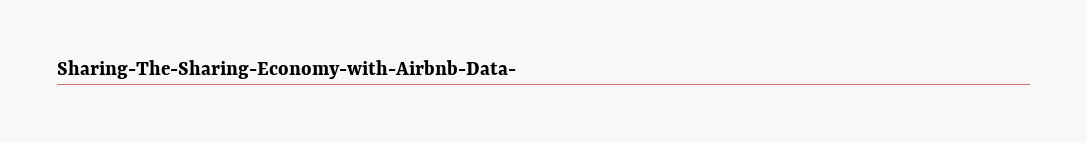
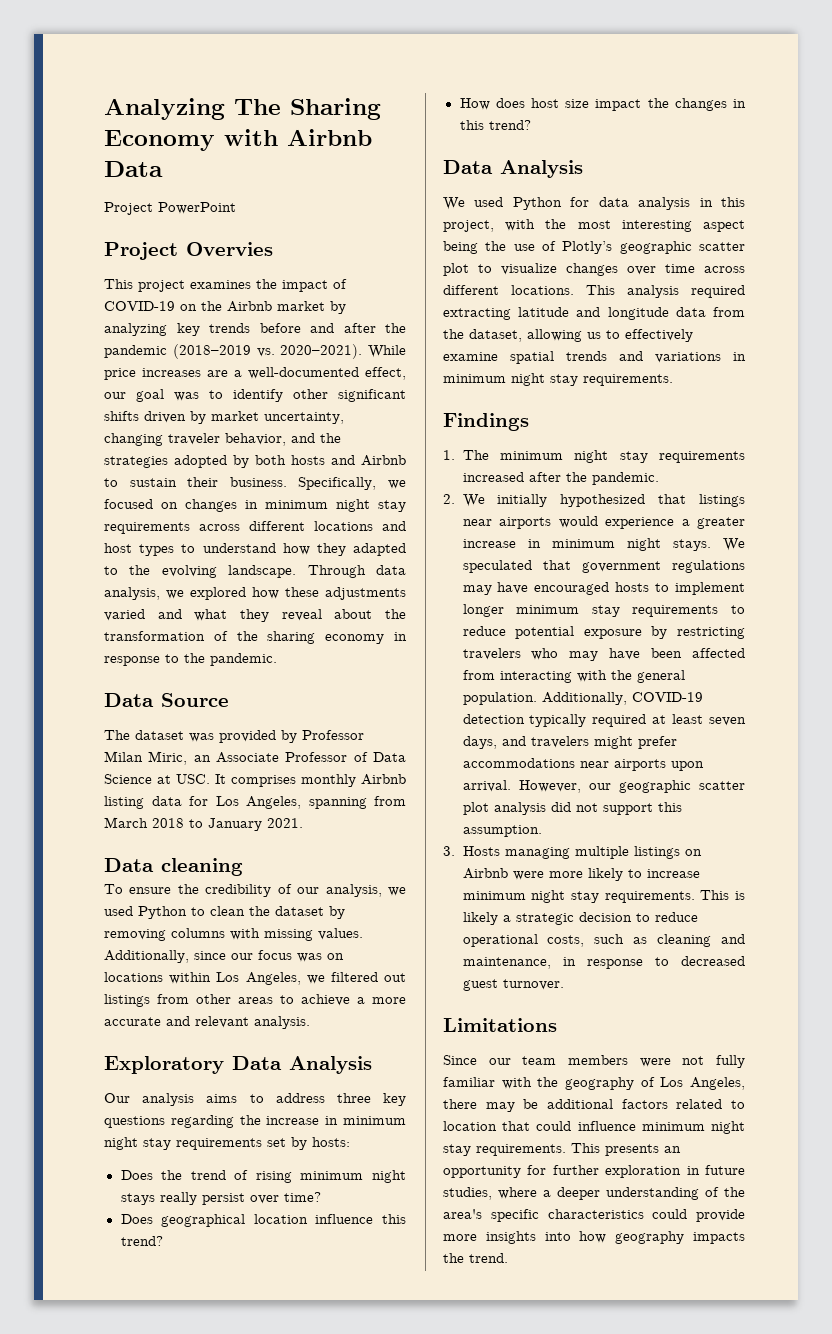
- Sharing-The-Sharing-Economy-with-Airbnb-Data-
+ Analyzing The Sharing Economy with Airbnb Data
+ Project PowerPoint
+ Project Overvies
+ This project examines the impact of COVID-19 on the Airbnb market by analyzing key trends before and after the pandemic (2018–2019 vs. 2020–2021). While price increases are a well-documented effect, our goal was to identify other significant shifts driven by market uncertainty, changing traveler behavior, and the strategies adopted by both hosts and Airbnb to sustain their business. Specifically, we focused on changes in minimum night stay requirements across different locations and host types to understand how they adapted to the evolving landscape. Through data analysis, we explored how these adjustments varied and what they reveal about the transformation of the sharing economy in response to the pandemic.
+ Data Source
+ The dataset was provided by Professor Milan Miric, an Associate Professor of Data Science at USC. It comprises monthly Airbnb listing data for Los Angeles, spanning from March 2018 to January 2021.
+ Data cleaning
+ To ensure the credibility of our analysis, we used Python to clean the dataset by removing columns with missing values. Additionally, since our focus was on locations within Los Angeles, we filtered out listings from other areas to achieve a more accurate and relevant analysis.
+ Exploratory Data Analysis
+ Our analysis aims to address three key questions regarding the increase in minimum night stay requirements set by hosts:
+ Does the trend of rising minimum night stays really persist over time?
+ Does geographical location influence this trend?
+ How does host size impact the changes in this trend?
+ Data Analysis
+ We used Python for data analysis in this project, with the most interesting aspect being the use of Plotly’s geographic scatter plot to visualize changes over time across different locations. This analysis required extracting latitude and longitude data from the dataset, allowing us to effectively examine spatial trends and variations in minimum night stay requirements.
+ Findings
+ 1. The minimum night stay requirements increased after the pandemic.
+ 2. We initially hypothesized that listings near airports would experience a greater increase in minimum night stays. We speculated that government regulations may have encouraged hosts to implement longer minimum stay requirements to reduce potential exposure by restricting travelers who may have been affected from interacting with the general population. Additionally, COVID-19 detection typically required at least seven days, and travelers might prefer accommodations near airports upon arrival. However, our geographic scatter plot analysis did not support this assumption.
+ 3. Hosts managing multiple listings on Airbnb were more likely to increase minimum night stay requirements. This is likely a strategic decision to reduce operational costs, such as cleaning and maintenance, in response to decreased guest turnover.
+ Limitations
+ Since our team members were not fully familiar with the geography of Los Angeles, there may be additional factors related to location that could influence minimum night stay requirements. This presents an opportunity for further exploration in future studies, where a deeper understanding of the area's specific characteristics could provide more insights into how geography impacts the trend.

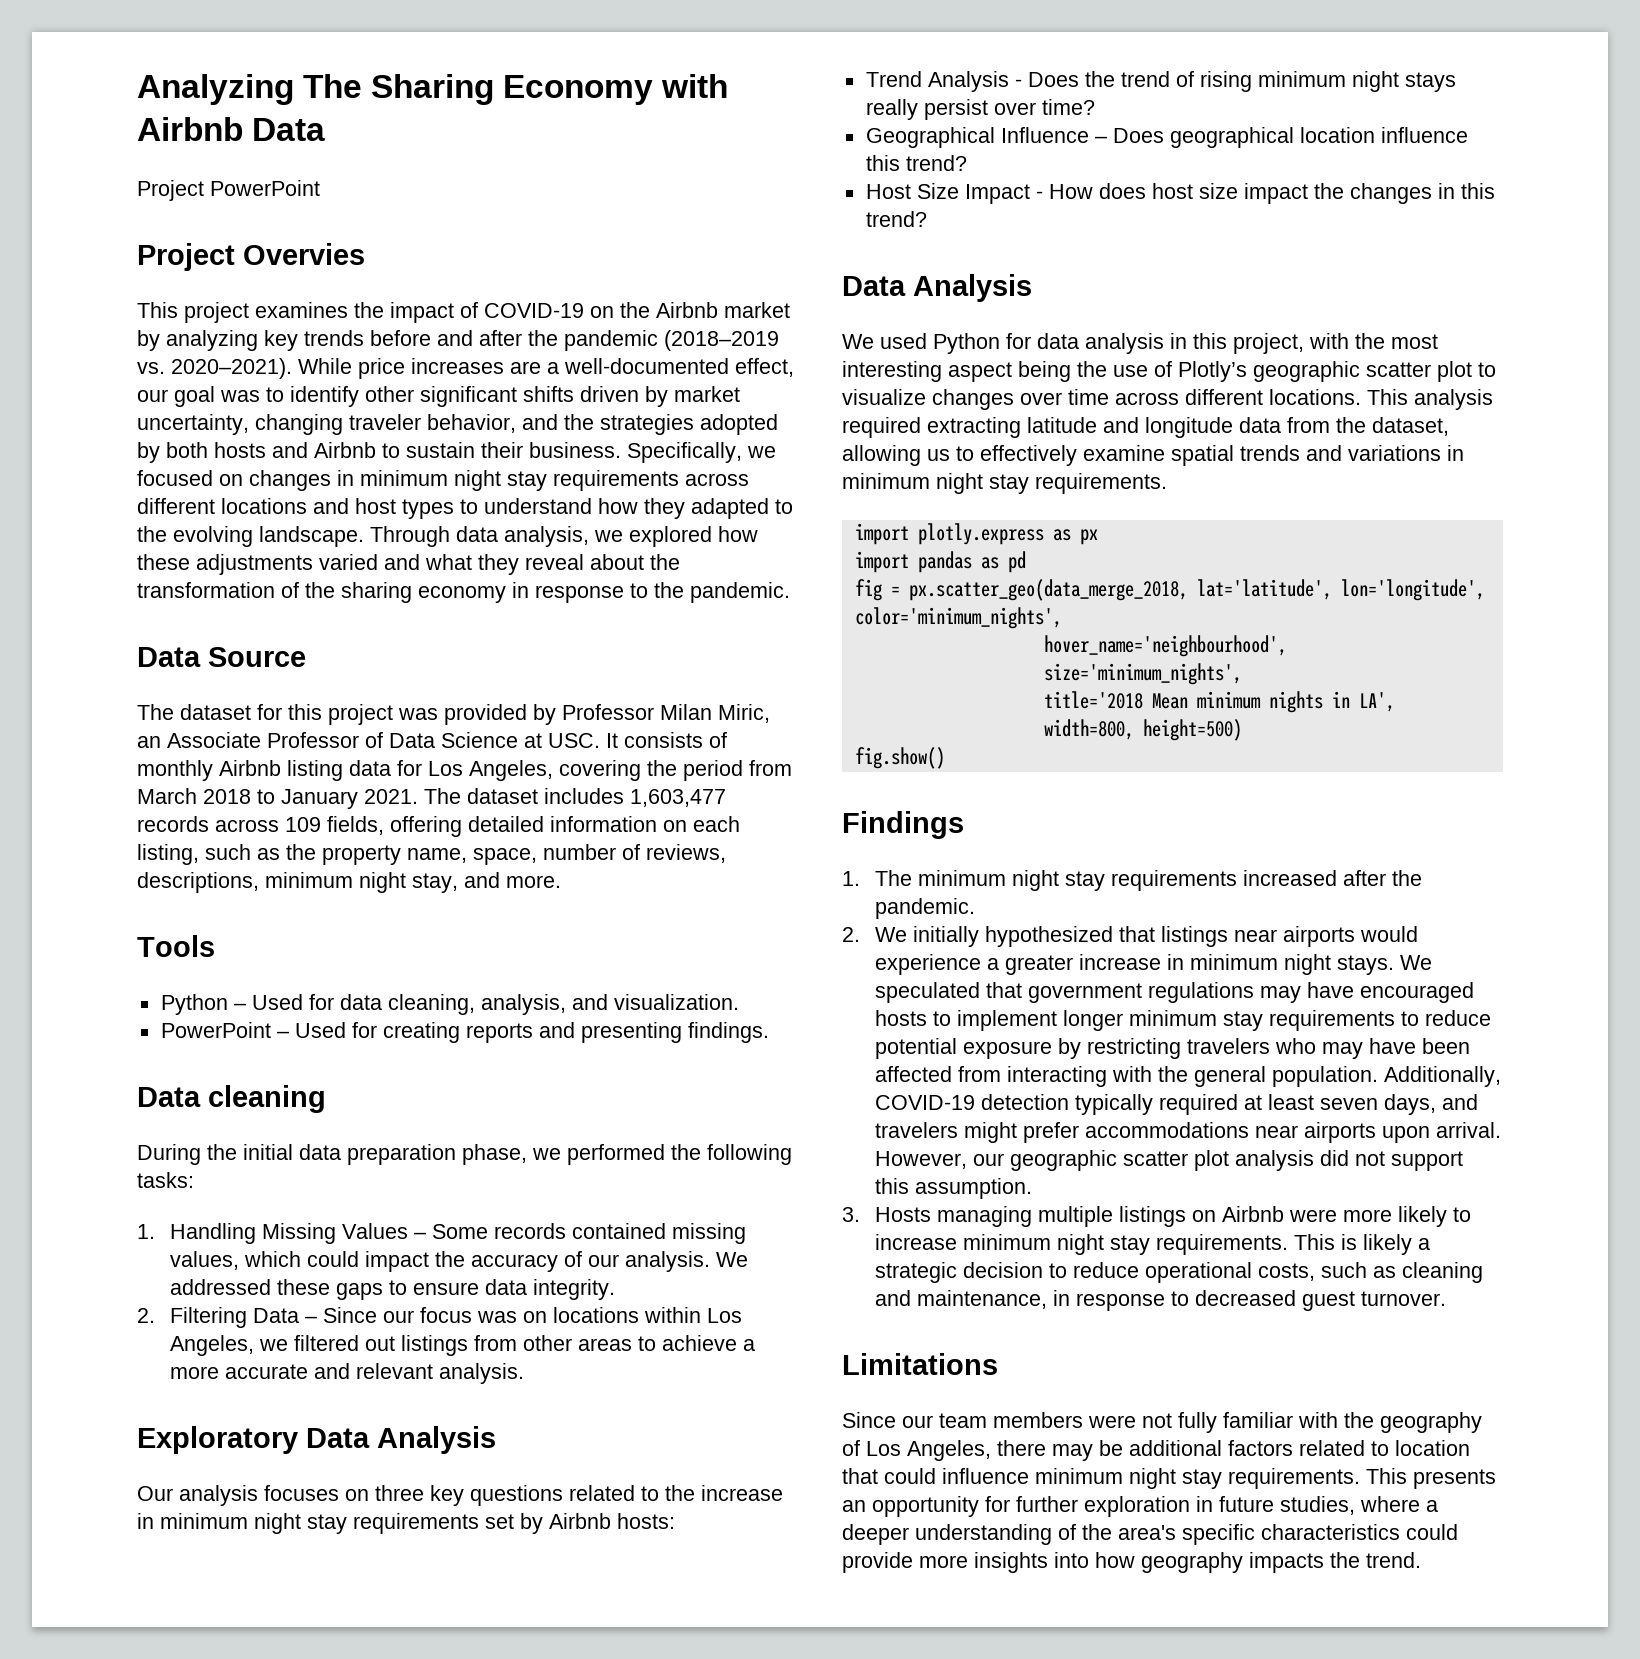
- The dataset was provided by Professor Milan Miric, an Associate Professor of Data Science at USC. It comprises monthly Airbnb listing data for Los Angeles, spanning from March 2018 to January 2021.
+ The dataset for this project was provided by Professor Milan Miric, an Associate Professor of Data Science at USC. It consists of monthly Airbnb listing data for Los Angeles, covering the period from March 2018 to January 2021. The dataset includes 1,603,477 records across 109 fields, offering detailed information on each listing, such as the property name, space, number of reviews, descriptions, minimum night stay, and more.
+ Tools
+ Python – Used for data cleaning, analysis, and visualization.
+ PowerPoint – Used for creating reports and presenting findings.
  Data cleaning
- To ensure the credibility of our analysis, we used Python to clean the dataset by removing columns with missing values. Additionally, since our focus was on locations within Los Angeles, we filtered out listings from other areas to achieve a more accurate and relevant analysis.
+ During the initial data preparation phase, we performed the following tasks:
+ 1. Handling Missing Values – Some records contained missing values, which could impact the accuracy of our analysis. We addressed these gaps to ensure data integrity.
+ 2. Filtering Data – Since our focus was on locations within Los Angeles, we filtered out listings from other areas to achieve a more accurate and relevant analysis.
- Our analysis aims to address three key questions regarding the increase in minimum night stay requirements set by hosts:
+ Our analysis focuses on three key questions related to the increase in minimum night stay requirements set by Airbnb hosts:
- Does the trend of rising minimum night stays really persist over time?
+ Trend Analysis - Does the trend of rising minimum night stays really persist over time?
- Does geographical location influence this trend?
+ Geographical Influence – Does geographical location influence this trend?
- How does host size impact the changes in this trend?
+ Host Size Impact - How does host size impact the changes in this trend?
+ import plotly.express as px
+ import pandas as pd
+ fig = px.scatter_geo(data_merge_2018, lat='latitude', lon='longitude', color='minimum_nights',
+ hover_name='neighbourhood', size='minimum_nights',
+ title='2018 Mean minimum nights in LA', width=800, height=500)
+ fig.show()

